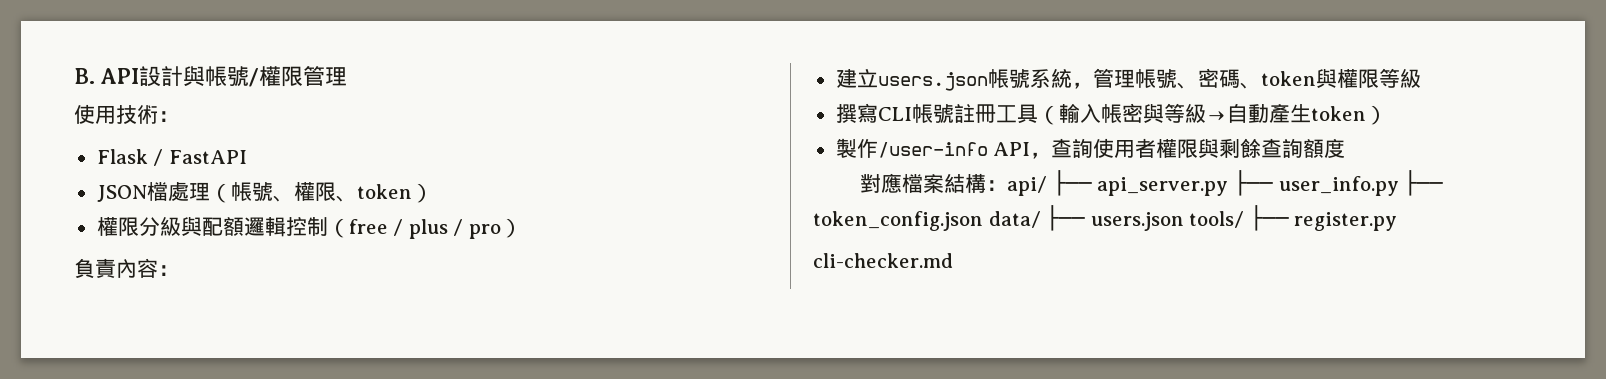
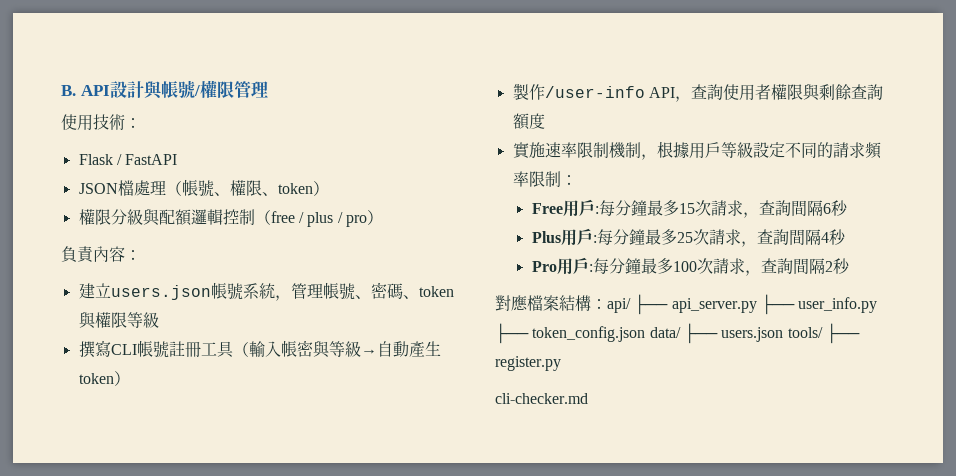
+ 實施速率限制機制，根據用戶等級設定不同的請求頻率限制：
+ Free用戶:每分鐘最多15次請求，查詢間隔6秒
+ Plus用戶:每分鐘最多25次請求，查詢間隔4秒
+ Pro用戶:每分鐘最多100次請求，查詢間隔2秒

